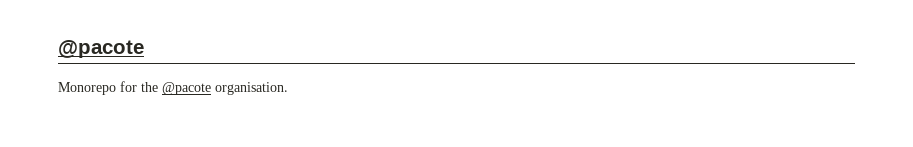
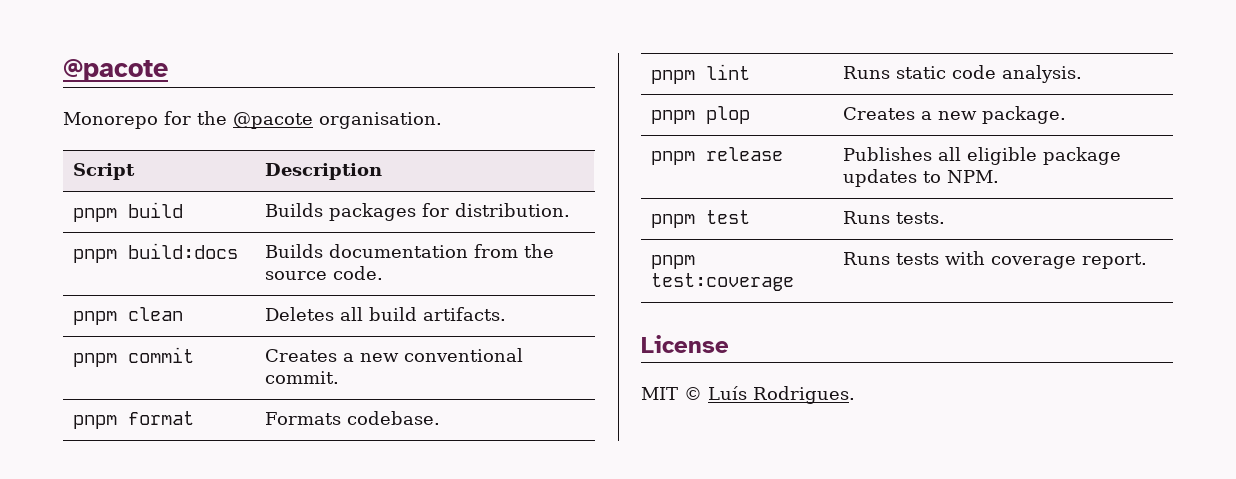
+ Script | Description
+ pnpm build | Builds packages for distribution.
+ pnpm build:docs | Builds documentation from the source code.
+ pnpm clean | Deletes all build artifacts.
+ pnpm commit | Creates a new conventional commit.
+ pnpm format | Formats codebase.
+ pnpm lint | Runs static code analysis.
+ pnpm plop | Creates a new package.
+ pnpm release | Publishes all eligible package updates to NPM.
+ pnpm test | Runs tests.
+ pnpm test:coverage | Runs tests with coverage report.
+ License
+ MIT © Luís Rodrigues.

